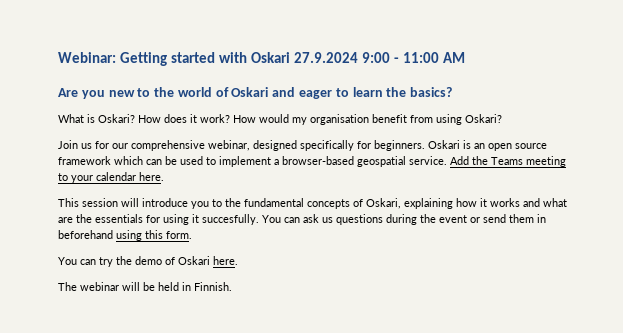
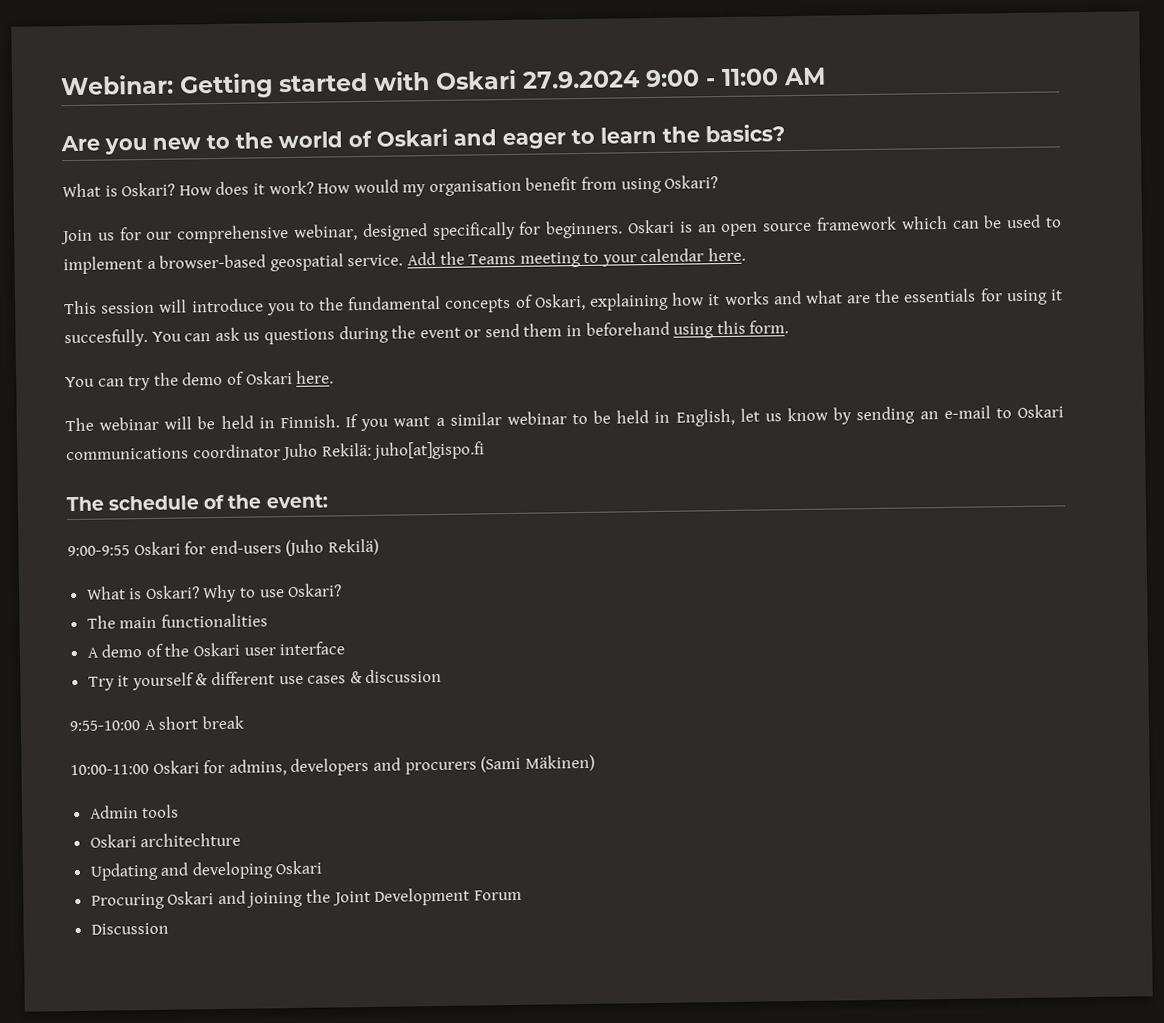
+ If you want a similar webinar to be held in English, let us know by sending an e-mail to Oskari communications coordinator Juho Rekilä: juho[at]gispo.fi
+ The schedule of the event:
+ 9:00-9:55 Oskari for end-users (Juho Rekilä)
+ What is Oskari? Why to use Oskari?
+ The main functionalities
+ A demo of the Oskari user interface
+ Try it yourself & different use cases & discussion
+ 9:55-10:00 A short break
+ 10:00-11:00 Oskari for admins, developers and procurers (Sami Mäkinen)
+ Admin tools
+ Oskari architechture
+ Updating and developing Oskari
+ Procuring Oskari and joining the Joint Development Forum
+ Discussion

